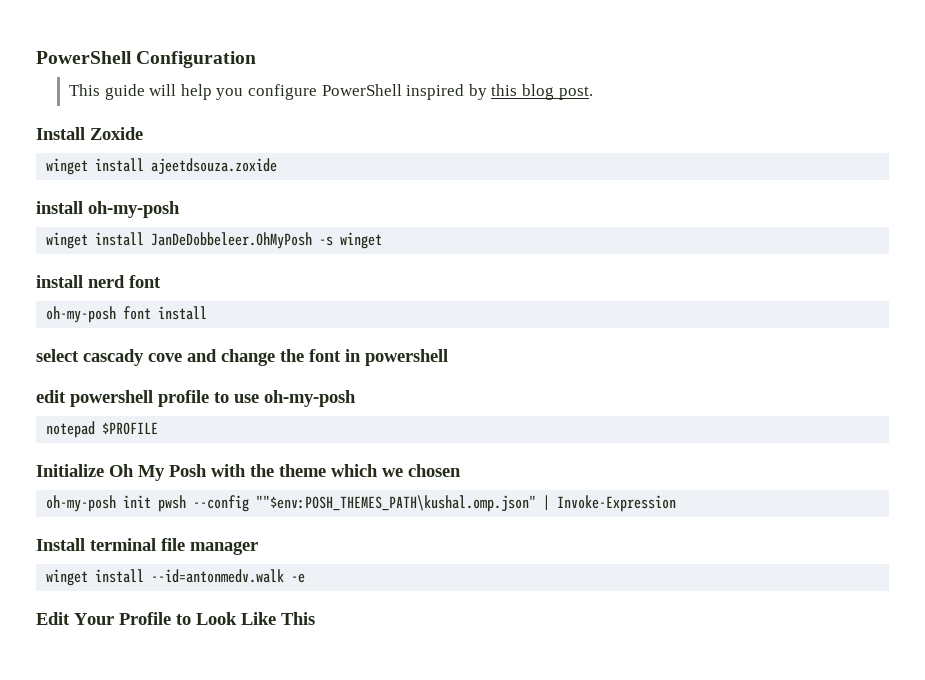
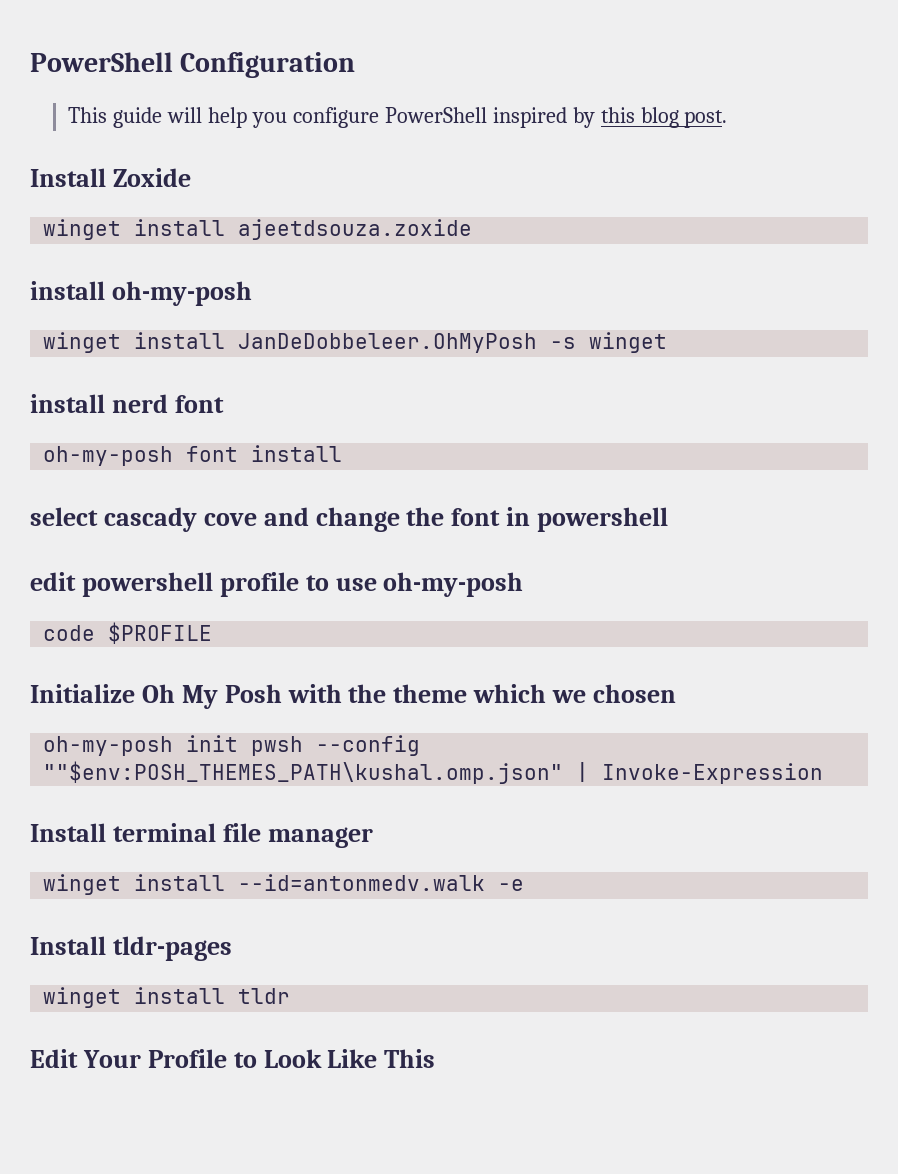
- notepad $PROFILE
+ code $PROFILE
+ Install tldr-pages
+ winget install tldr

